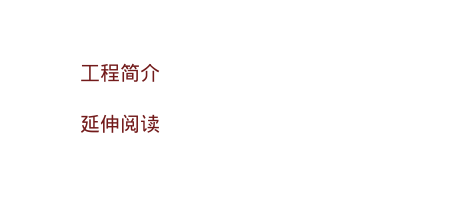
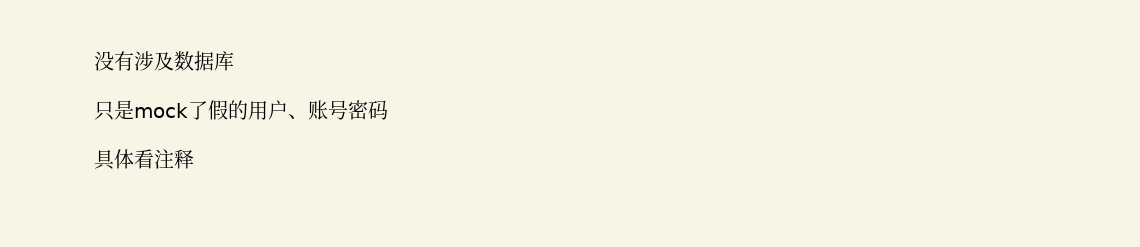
- 工程简介
- 延伸阅读
+ 没有涉及数据库
+ 只是mock了假的用户、账号密码
+ 具体看注释

